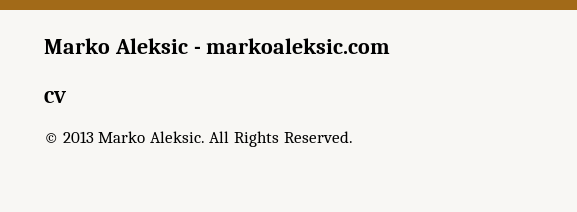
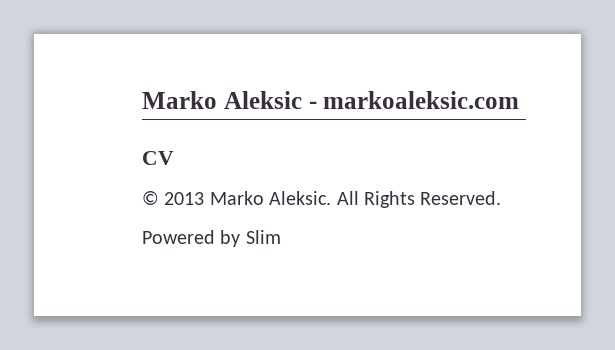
+ Powered by Slim

